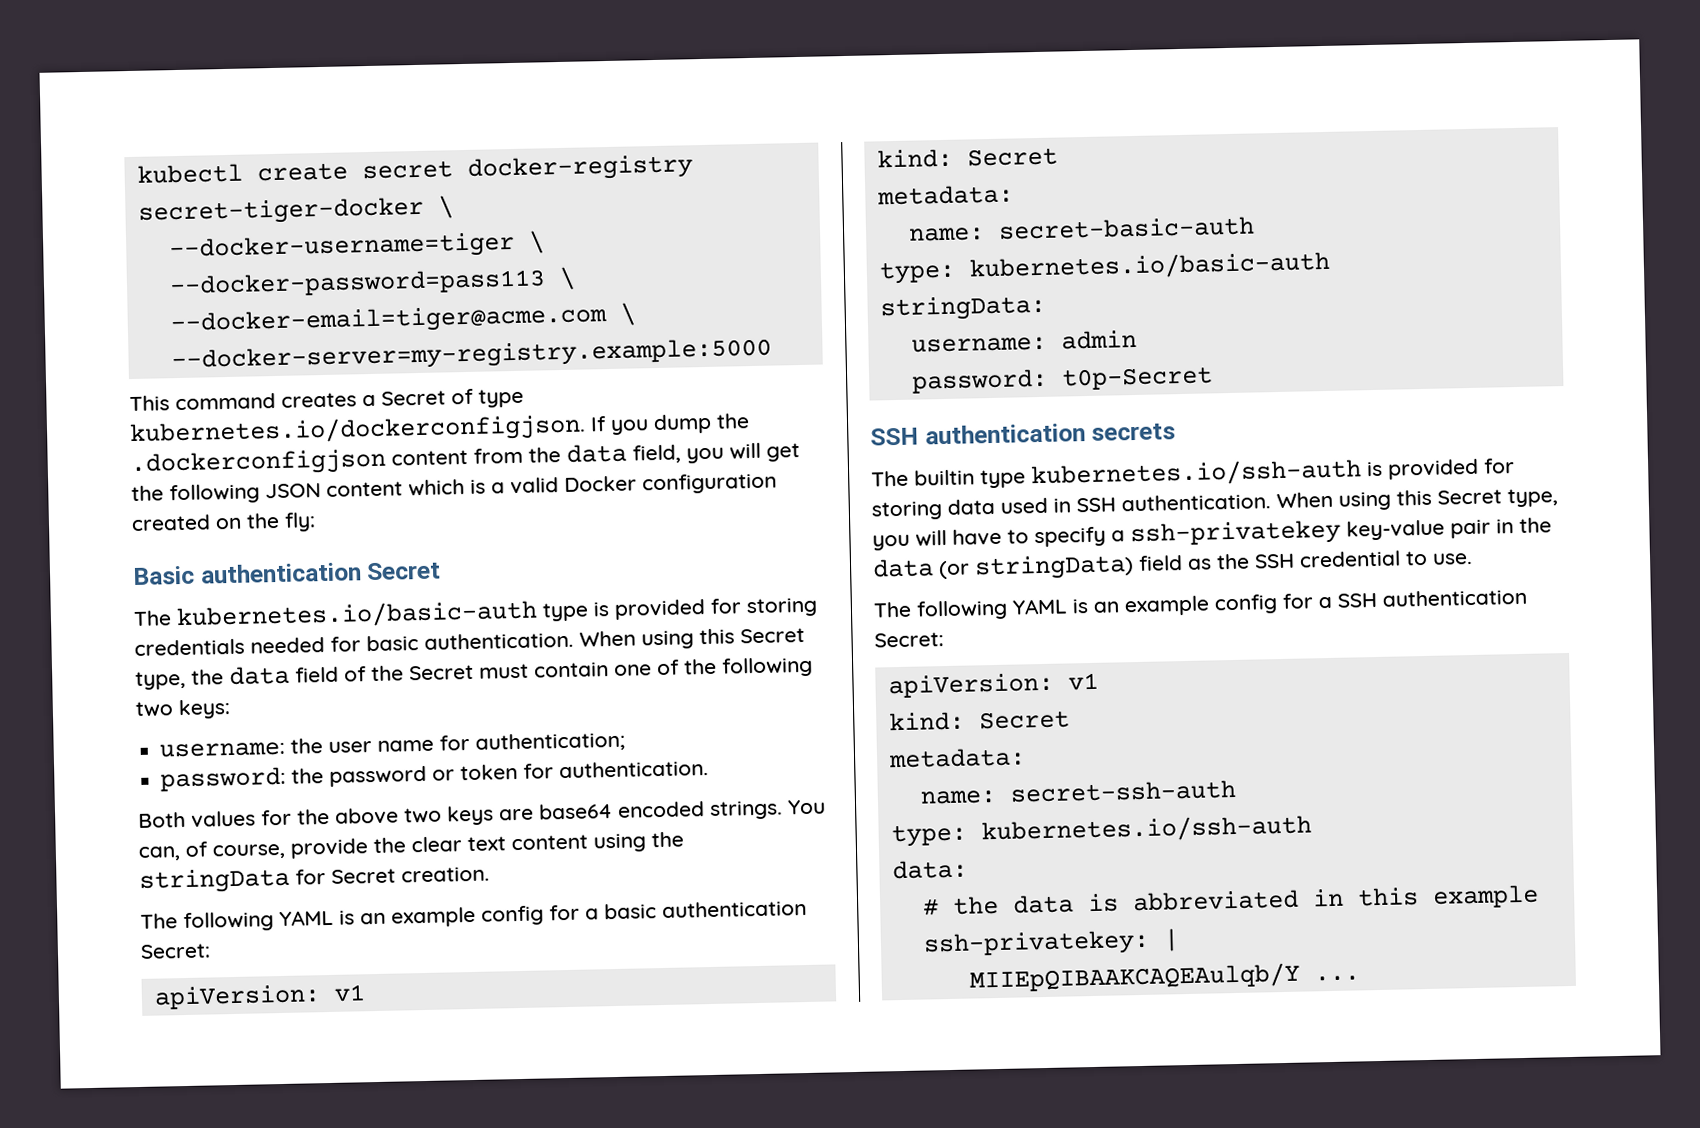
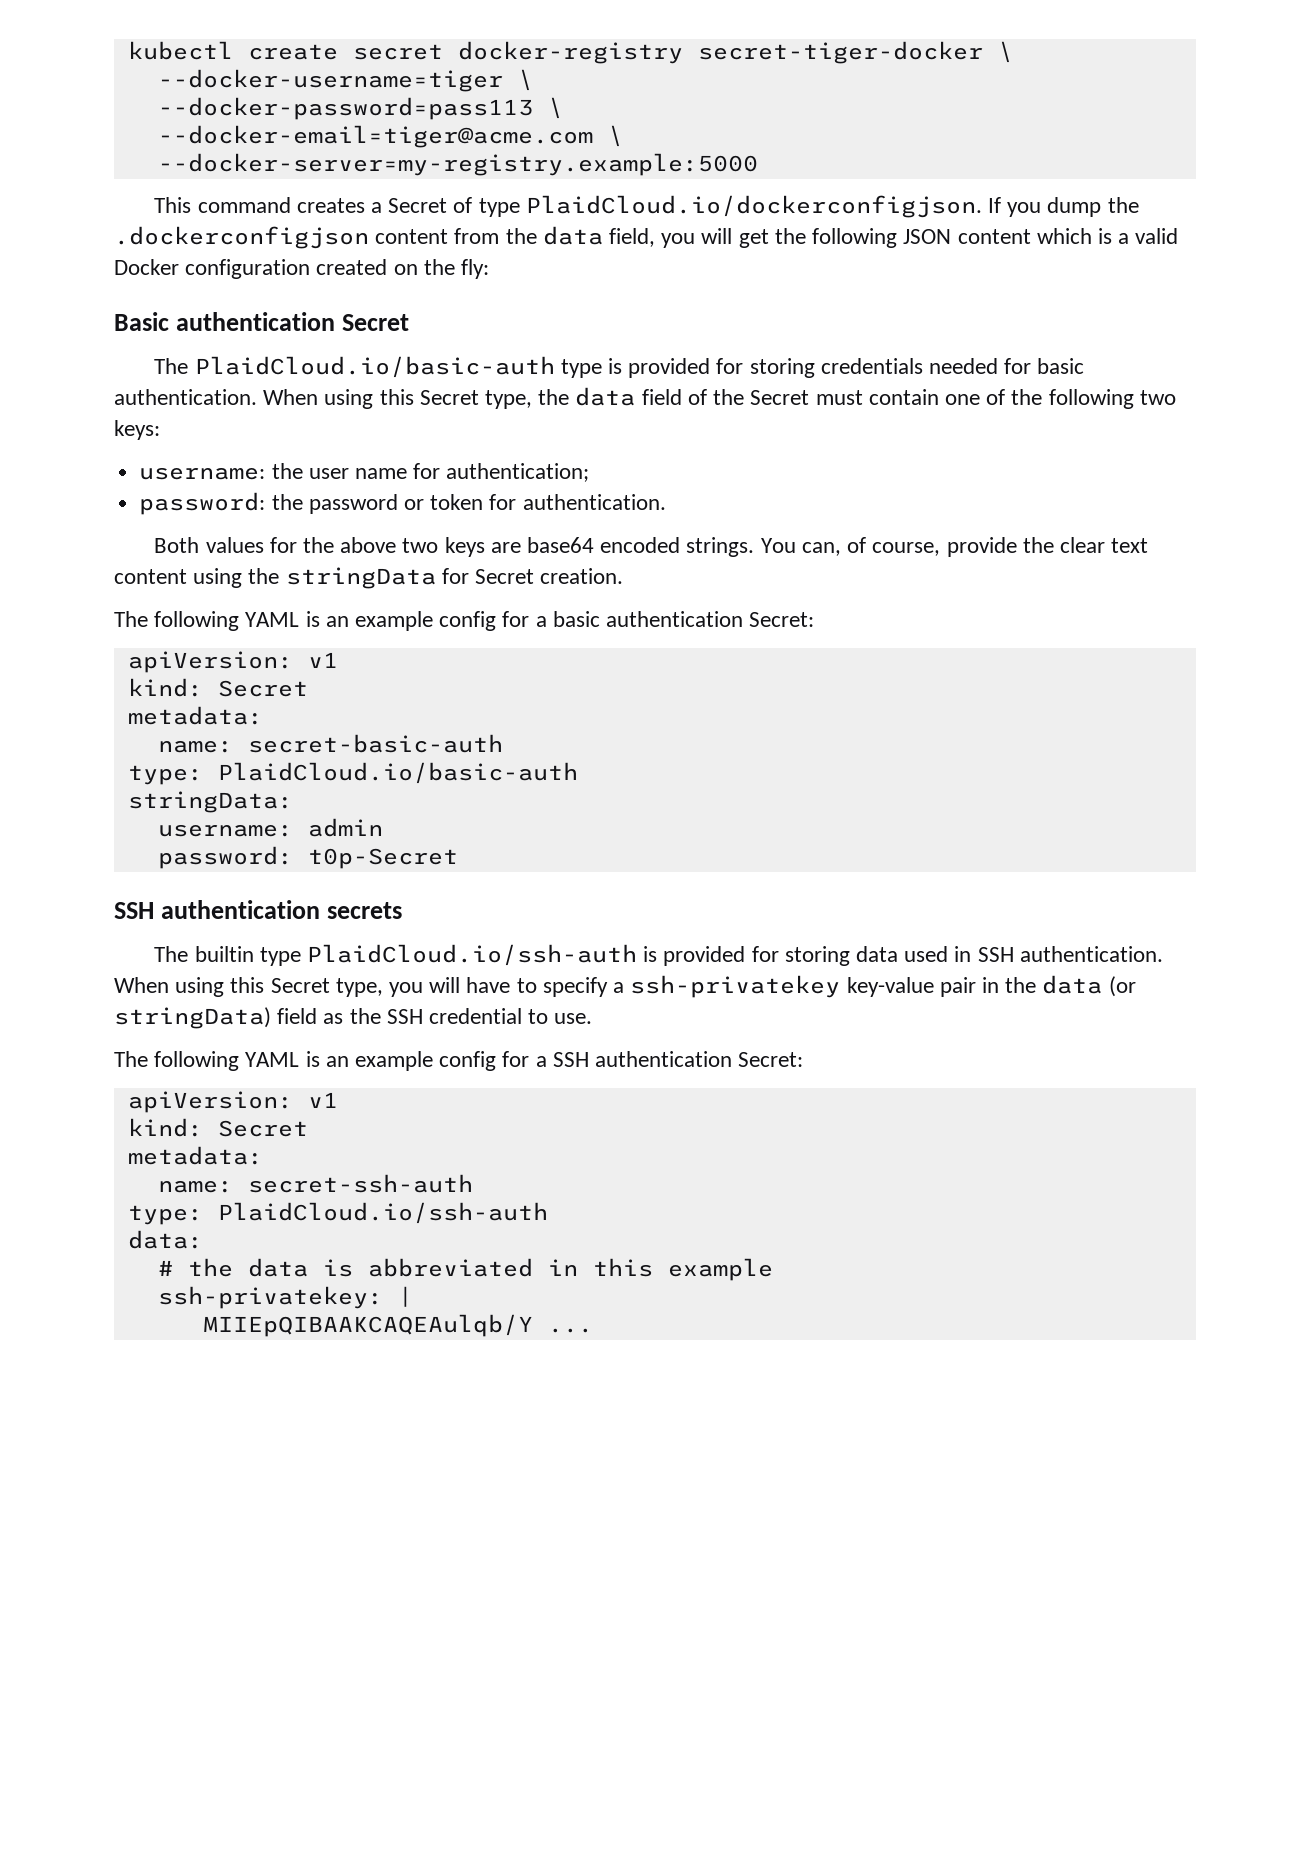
- This command creates a Secret of type kubernetes.io/dockerconfigjson. If you dump the .dockerconfigjson content from the data field, you will get the following JSON content which is a valid Docker configuration created on the fly:
+ This command creates a Secret of type PlaidCloud.io/dockerconfigjson. If you dump the .dockerconfigjson content from the data field, you will get the following JSON content which is a valid Docker configuration created on the fly:
- The kubernetes.io/basic-auth type is provided for storing credentials needed for basic authentication.
+ The PlaidCloud.io/basic-auth type is provided for storing credentials needed for basic authentication.
- type: kubernetes.io/basic-auth
+ type: PlaidCloud.io/basic-auth
- The builtin type kubernetes.io/ssh-auth is provided for storing data used in SSH authentication.
+ The builtin type PlaidCloud.io/ssh-auth is provided for storing data used in SSH authentication.
- type: kubernetes.io/ssh-auth
+ type: PlaidCloud.io/ssh-auth

